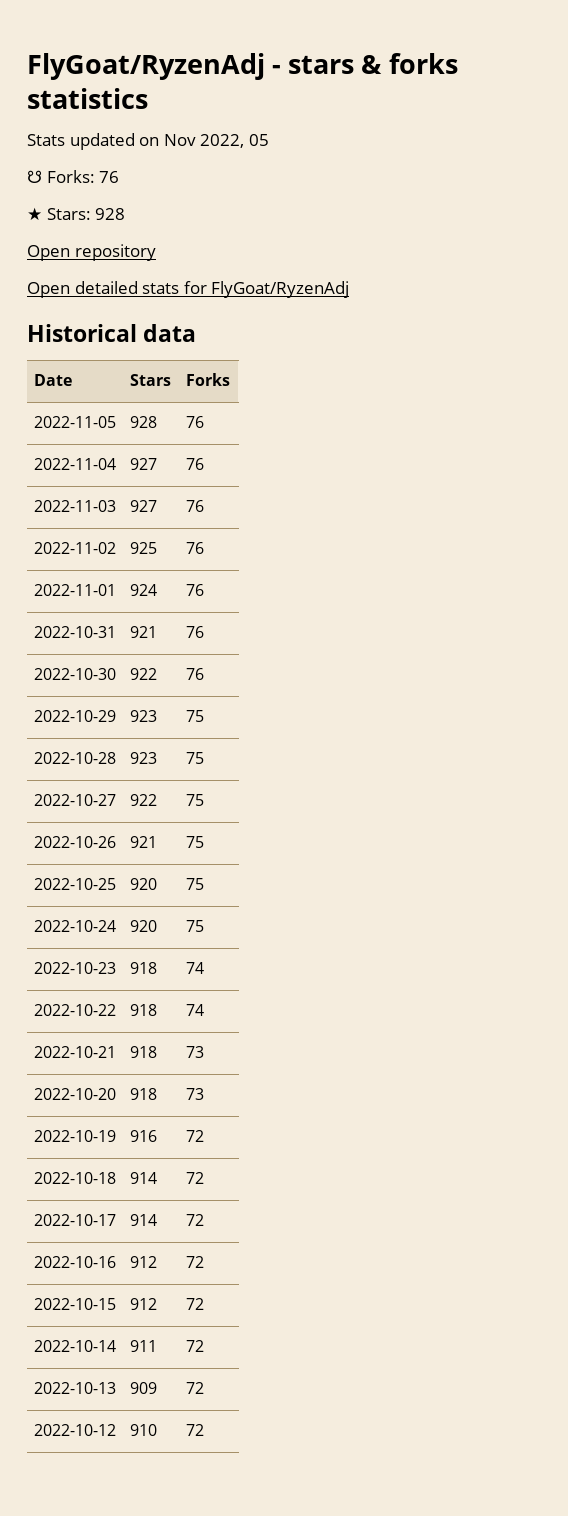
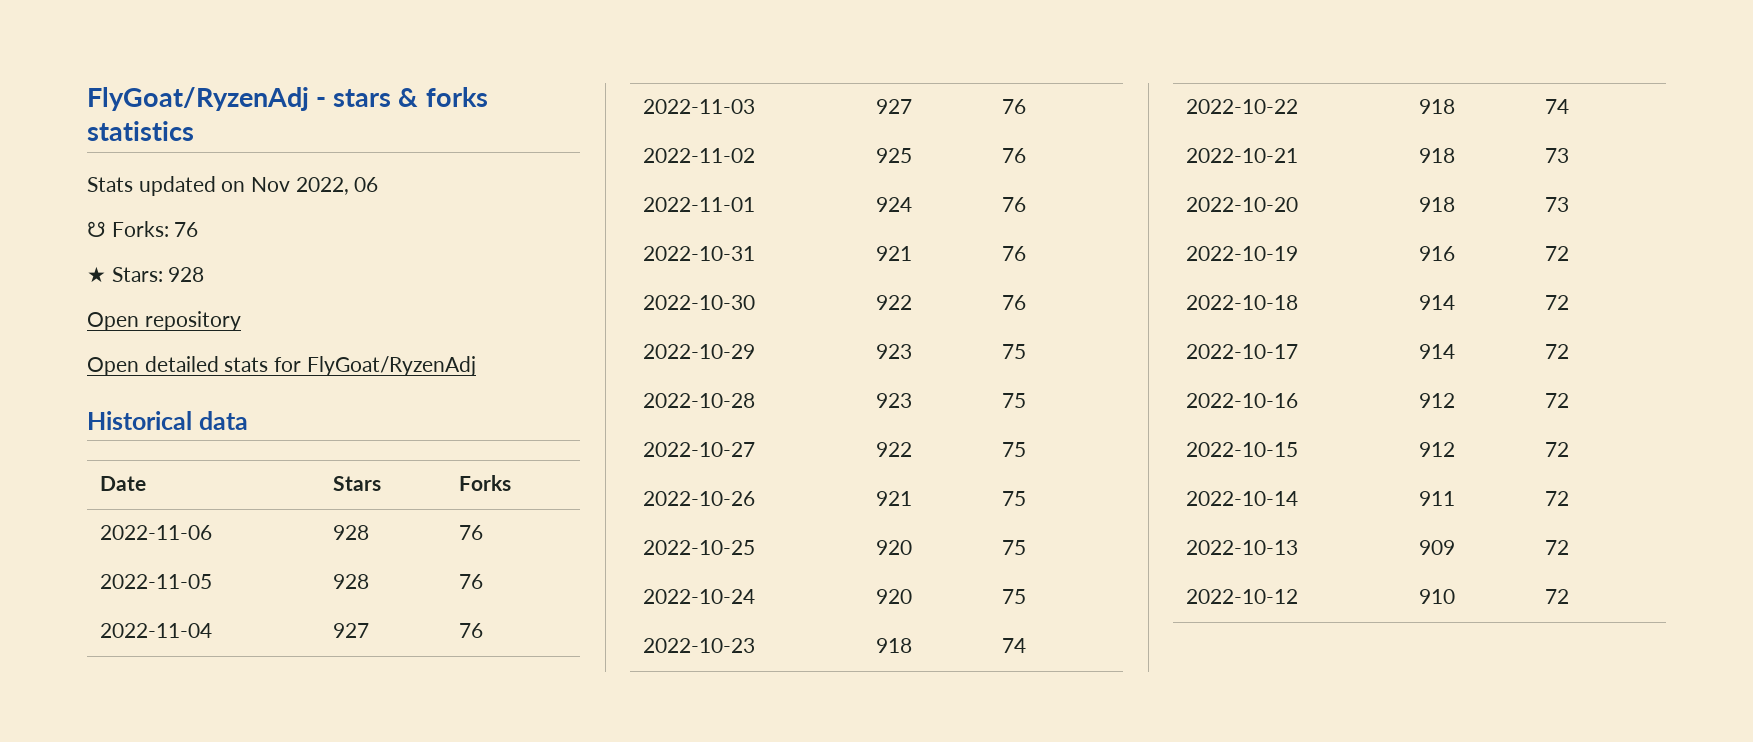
- Stats updated on Nov 2022, 05
+ Stats updated on Nov 2022, 06
+ 2022-11-06 | 928 | 76

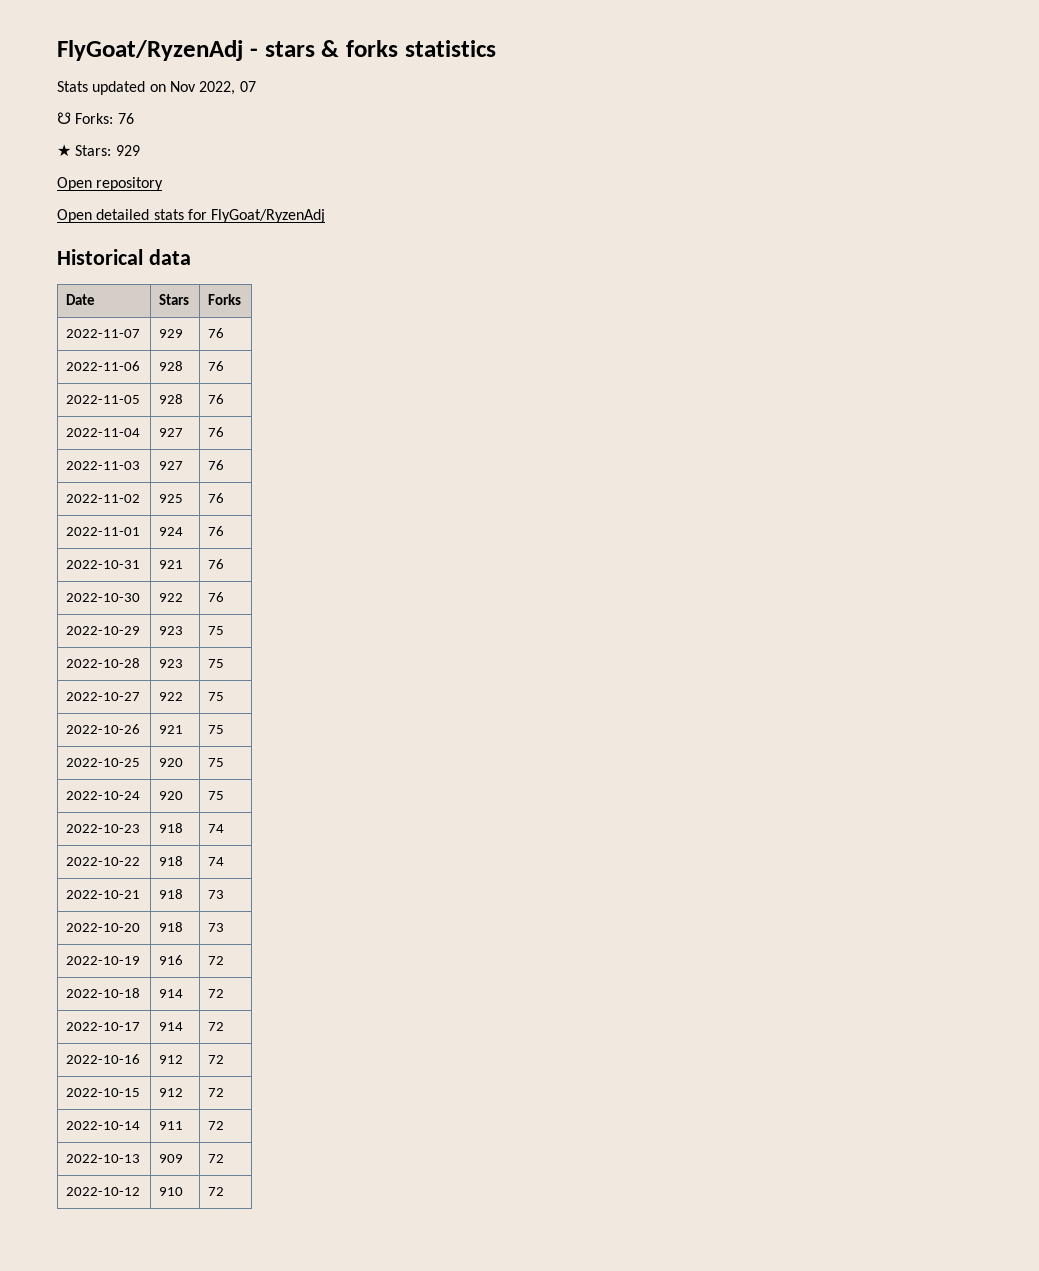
- Stats updated on Nov 2022, 06
+ Stats updated on Nov 2022, 07
- ★ Stars: 928
+ ★ Stars: 929
+ 2022-11-07 | 929 | 76

